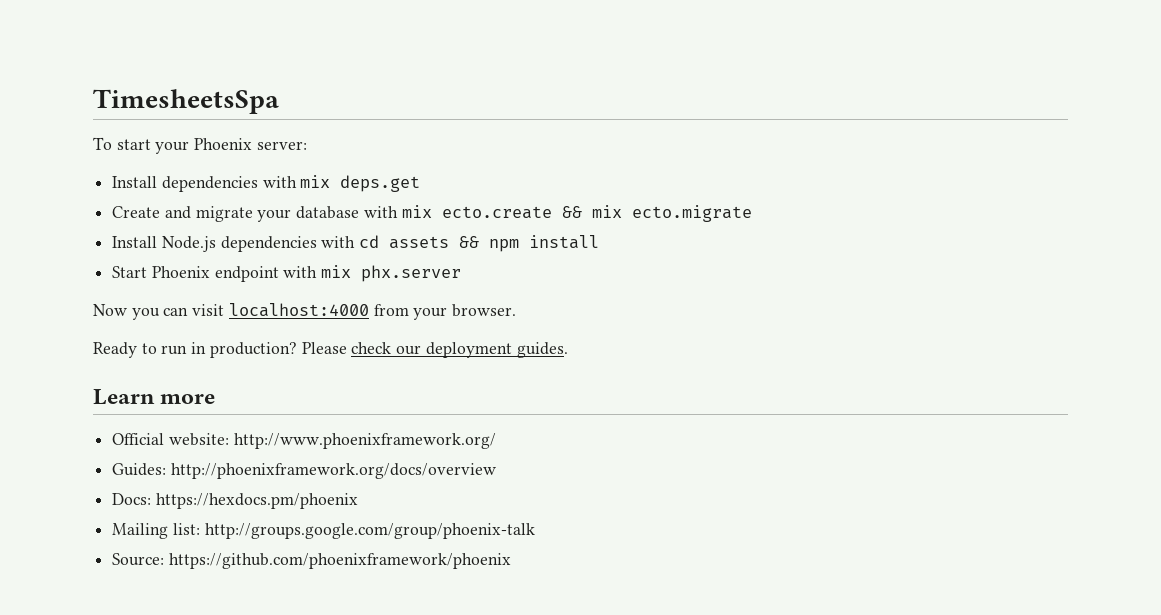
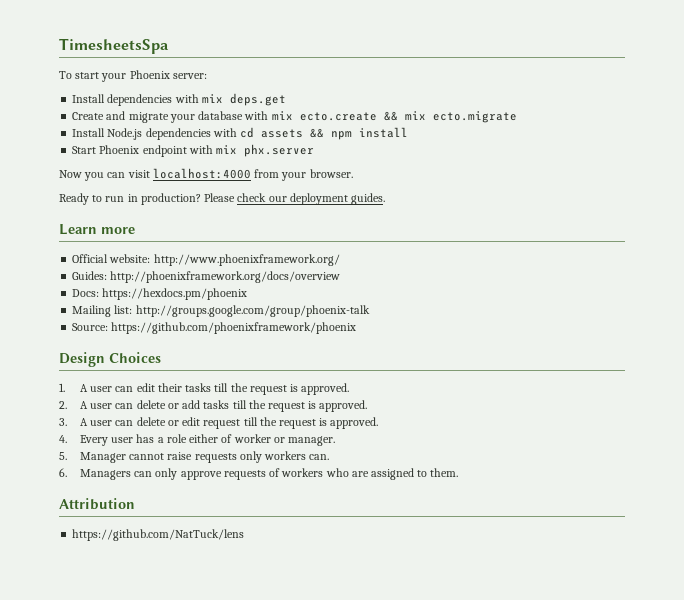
+ Design Choices
+ 1. A user can edit their tasks till the request is approved.
+ 2. A user can delete or add tasks till the request is approved.
+ 3. A user can delete or edit request till the request is approved.
+ 4. Every user has a role either of worker or manager.
+ 5. Manager cannot raise requests only workers can.
+ 6. Managers can only approve requests of workers who are assigned to them.
+ Attribution
+ https://github.com/NatTuck/lens

